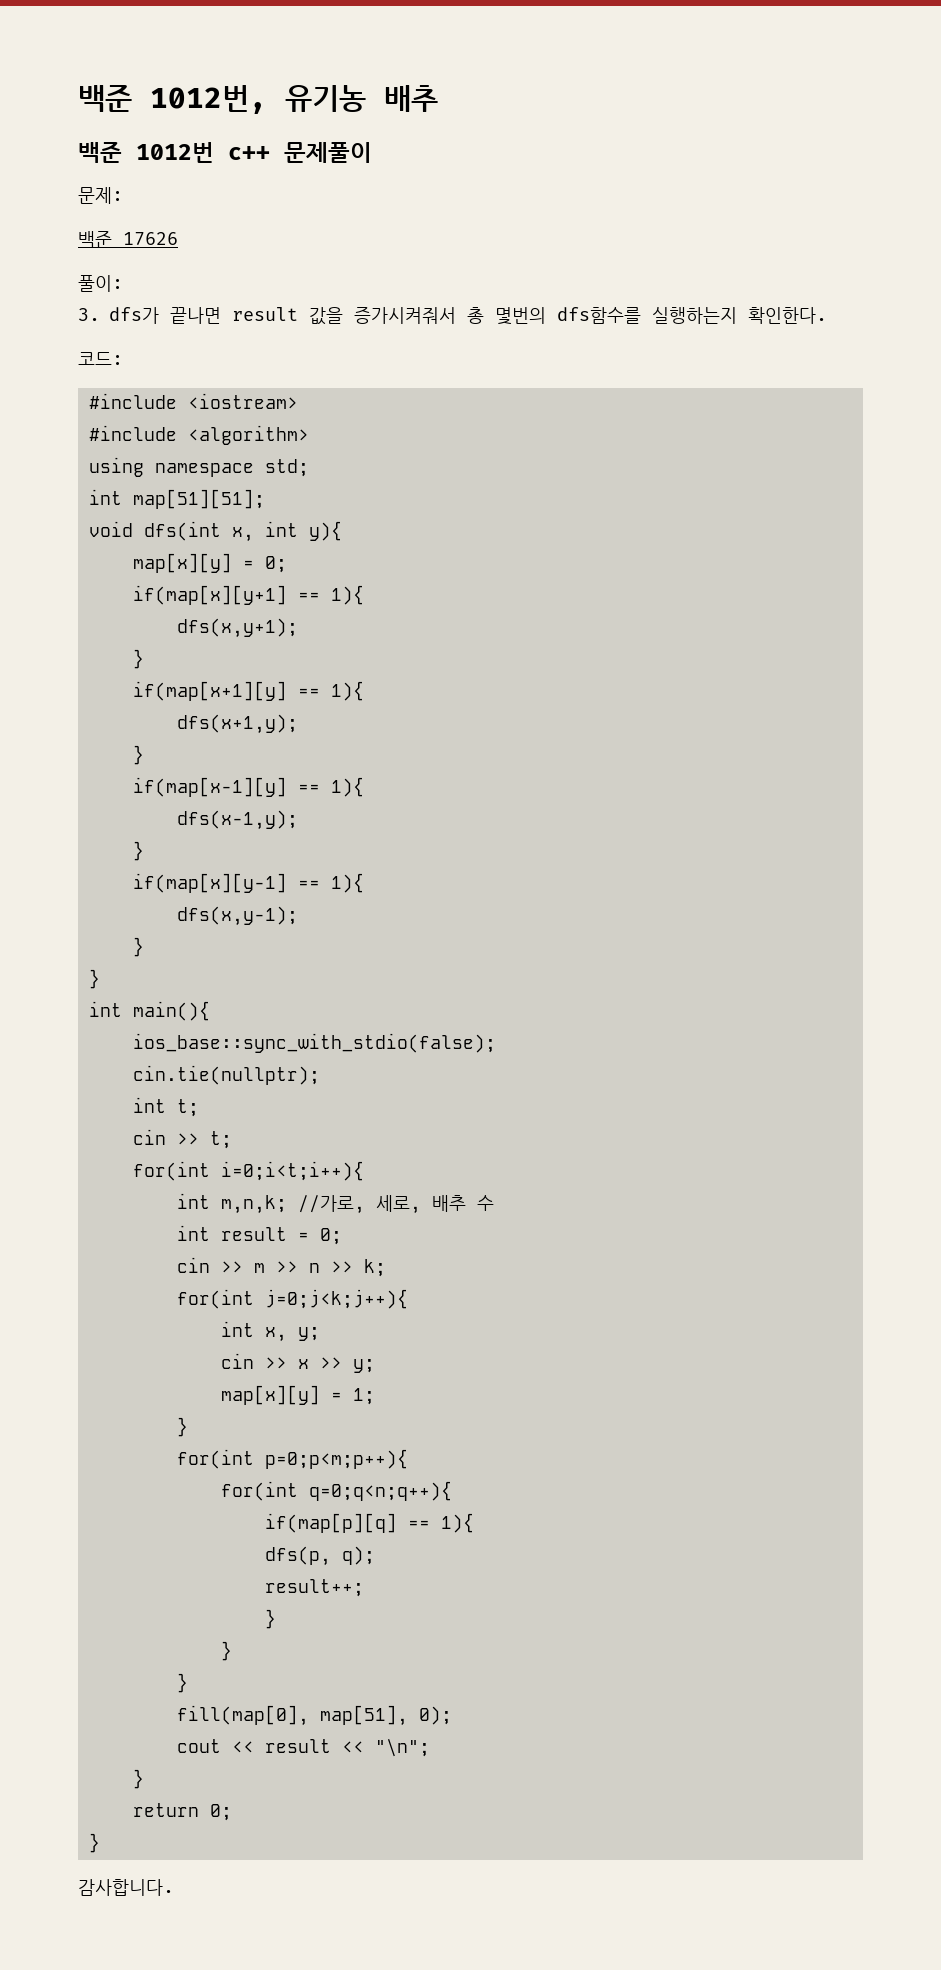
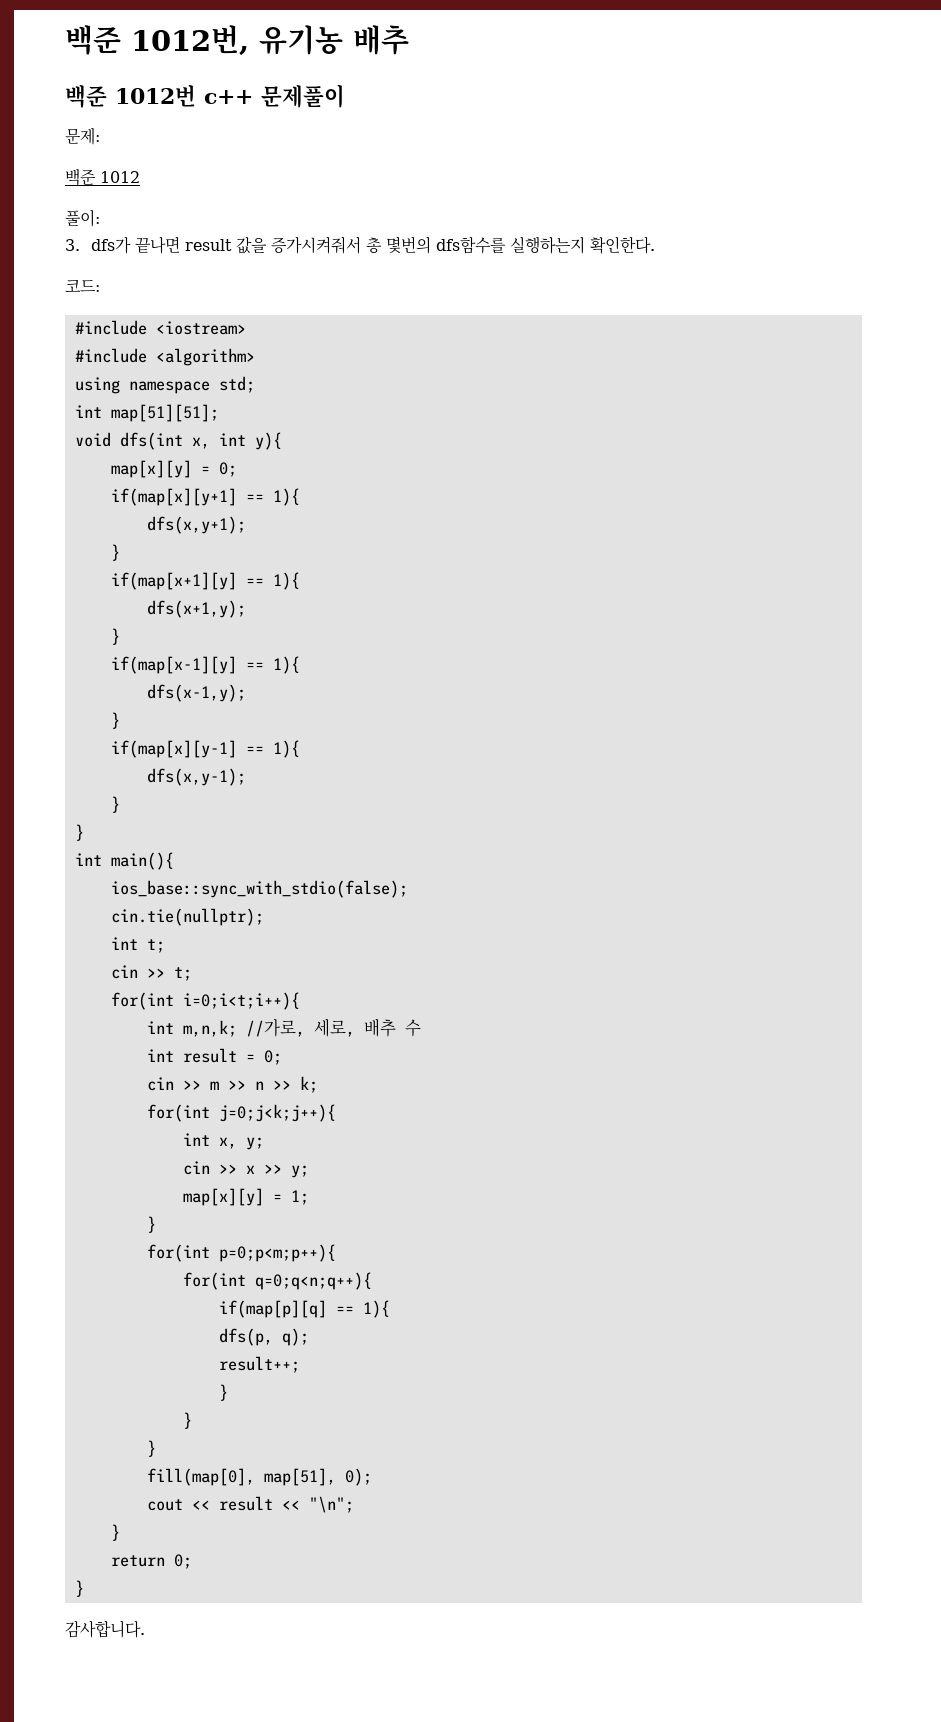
- 백준 17626
+ 백준 1012

